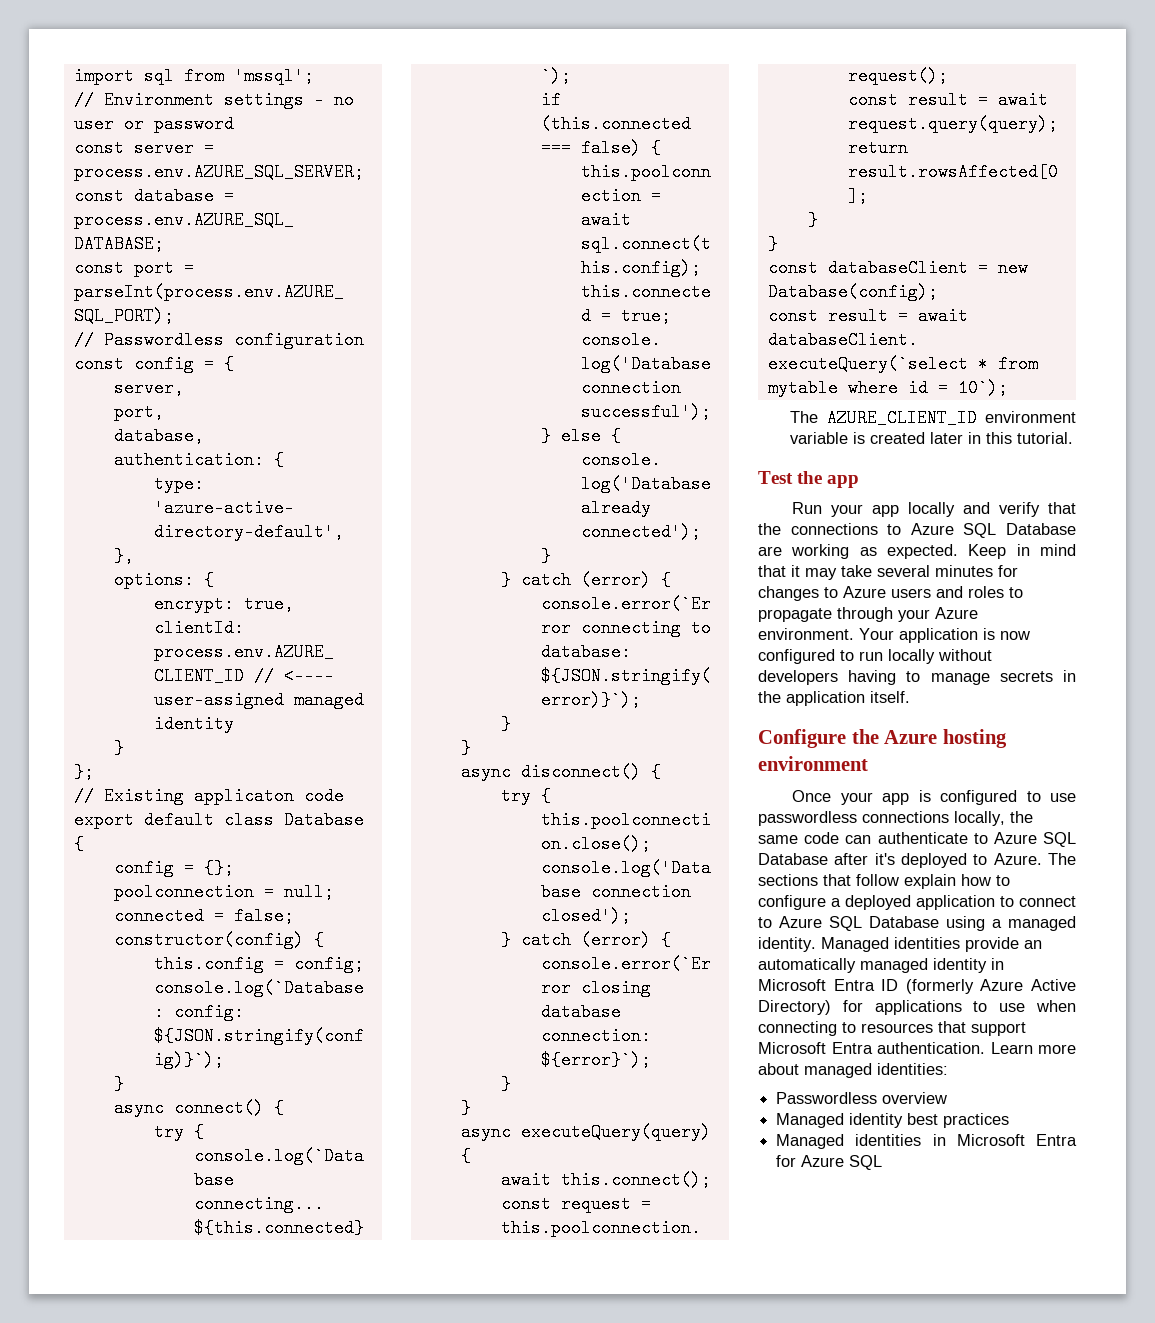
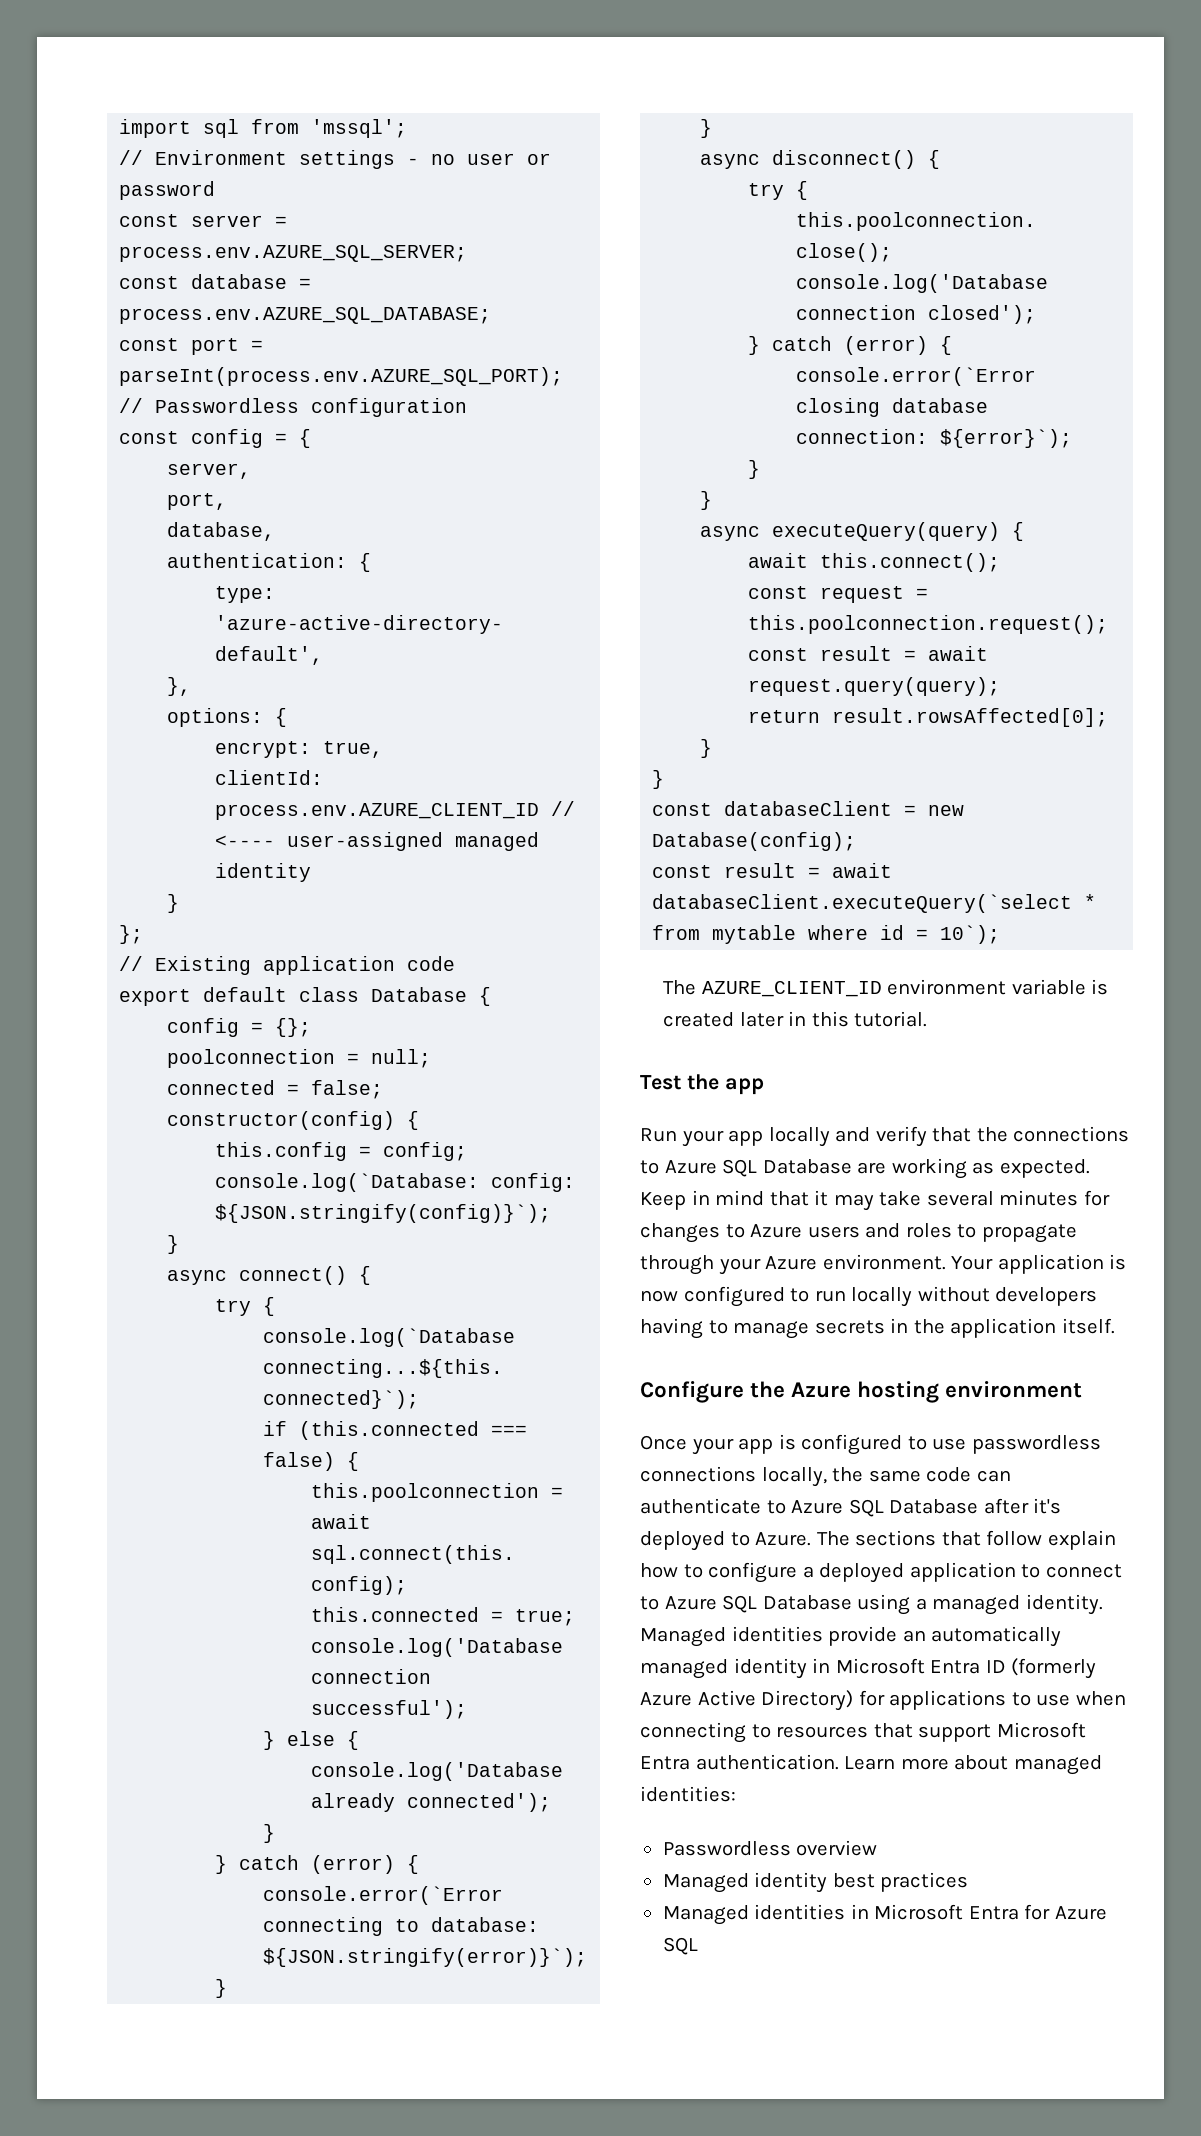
- // Existing applicaton code
+ // Existing application code

